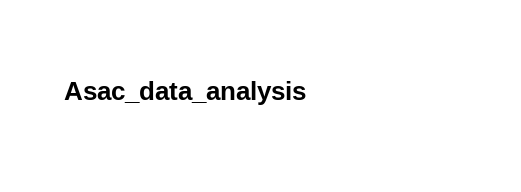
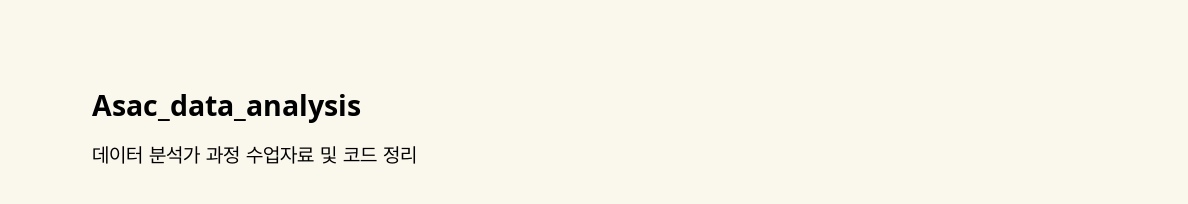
+ 데이터 분석가 과정 수업자료 및 코드 정리

